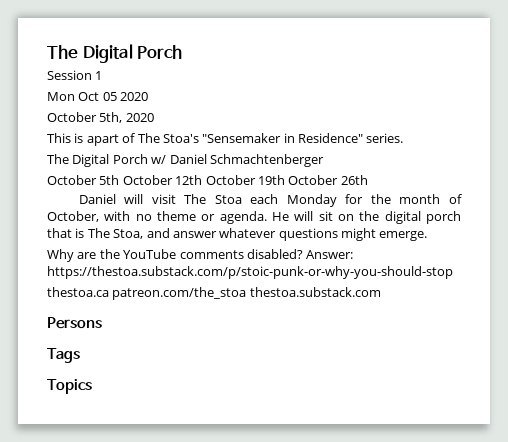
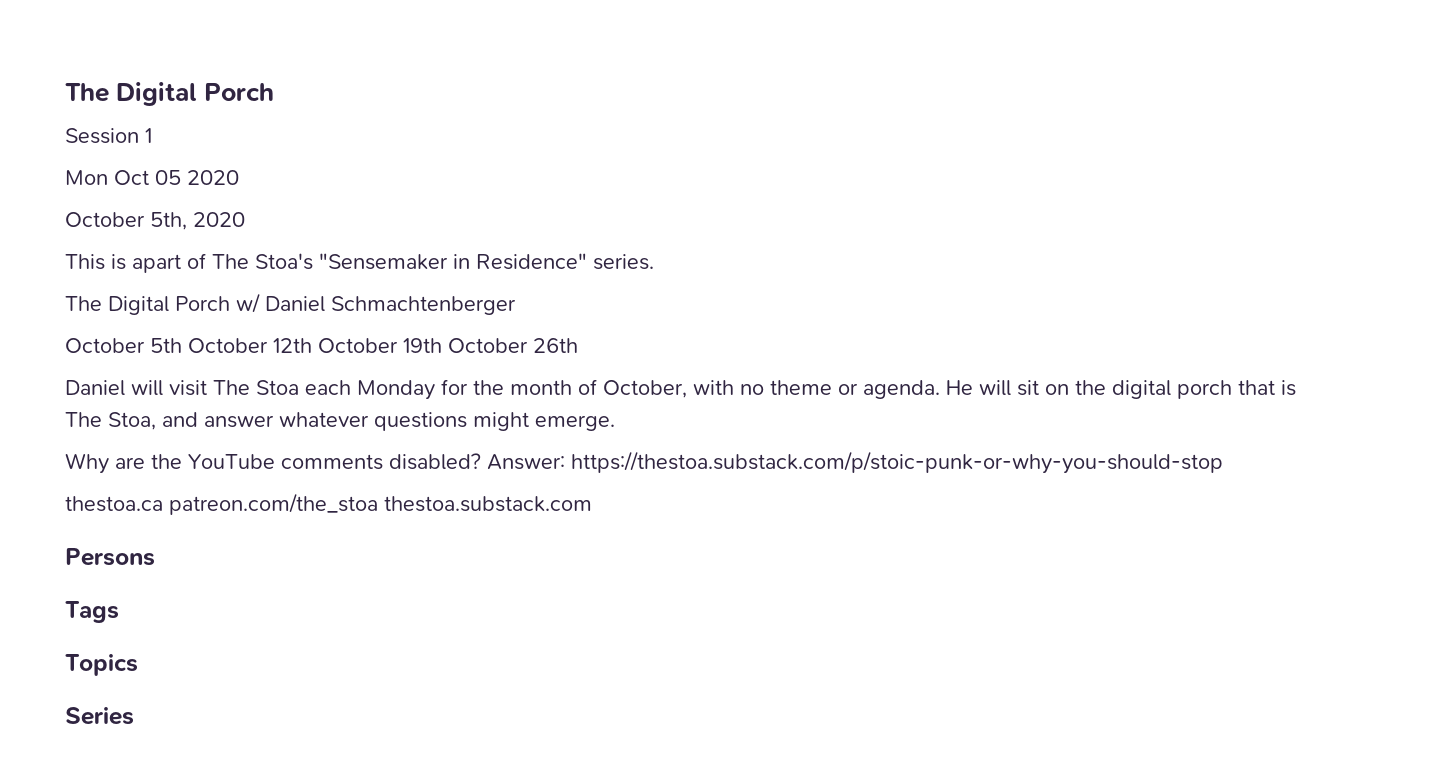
+ Series

